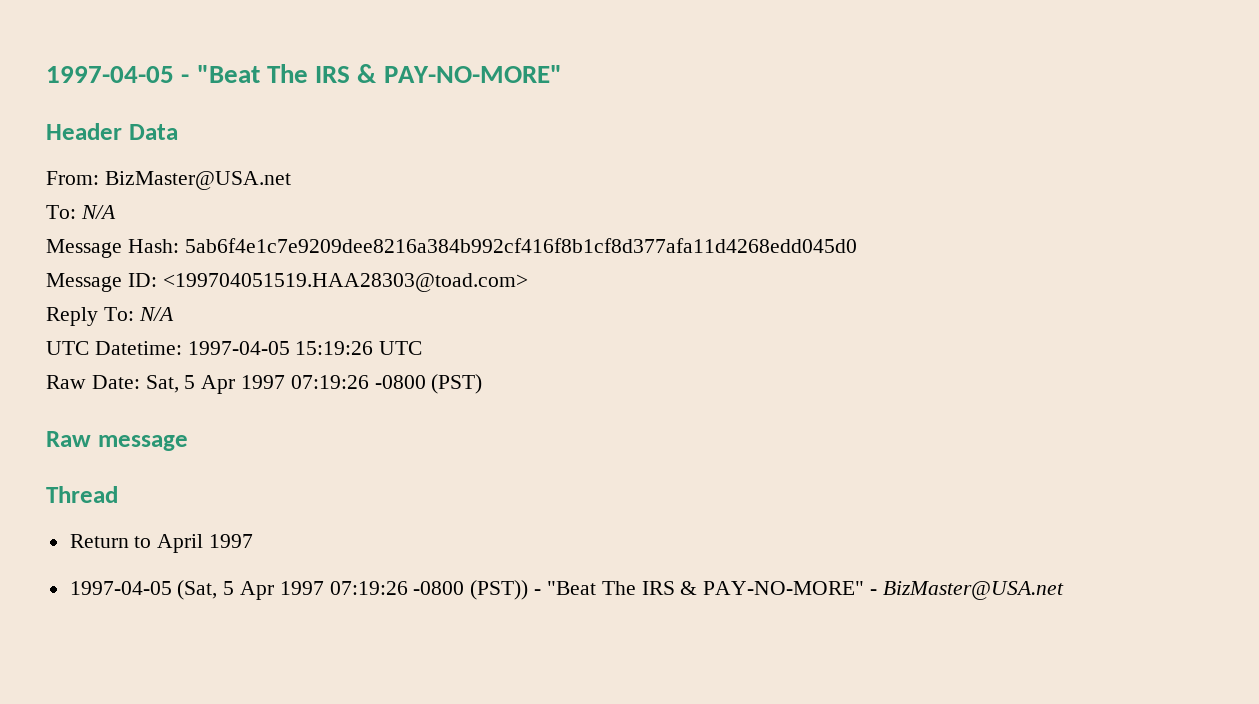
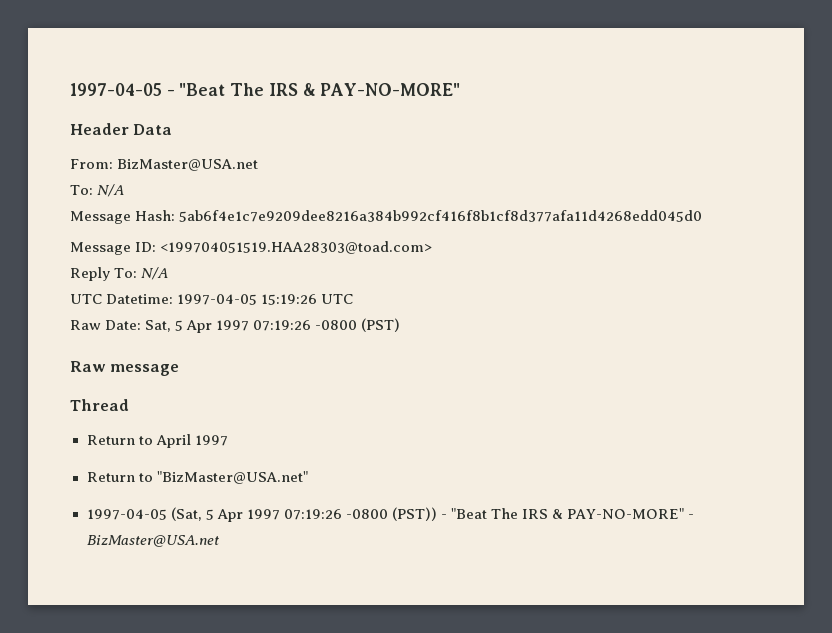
+ Return to "BizMaster@USA.net"

